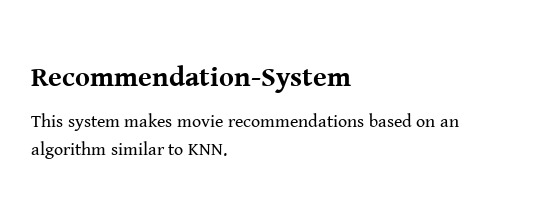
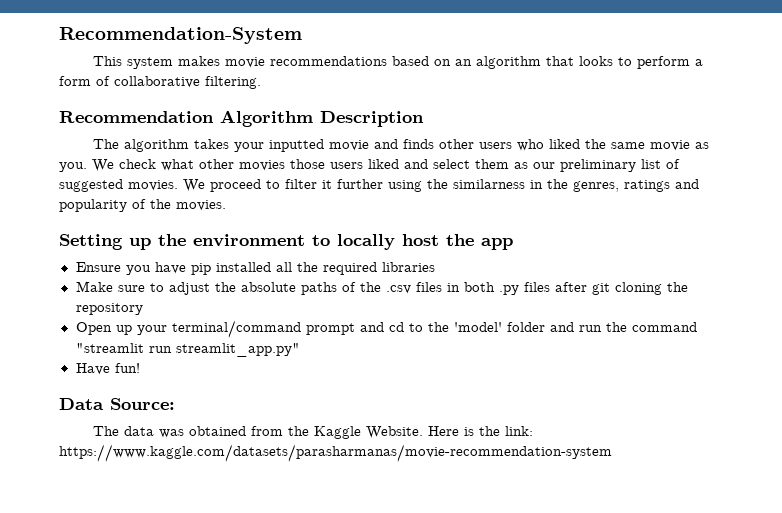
- This system makes movie recommendations based on an algorithm similar to KNN.
+ This system makes movie recommendations based on an algorithm that looks to perform a form of collaborative filtering.
+ Recommendation Algorithm Description
+ The algorithm takes your inputted movie and finds other users who liked the same movie as you. We check what other movies those users liked and select them as our preliminary list of suggested movies. We proceed to filter it further using the similarness in the genres, ratings and popularity of the movies.
+ Setting up the environment to locally host the app
+ Ensure you have pip installed all the required libraries
+ Make sure to adjust the absolute paths of the .csv files in both .py files after git cloning the repository
+ Open up your terminal/command prompt and cd to the 'model' folder and run the command "streamlit run streamlit_app.py"
+ Have fun!
+ Data Source:
+ The data was obtained from the Kaggle Website. Here is the link: https://www.kaggle.com/datasets/parasharmanas/movie-recommendation-system

